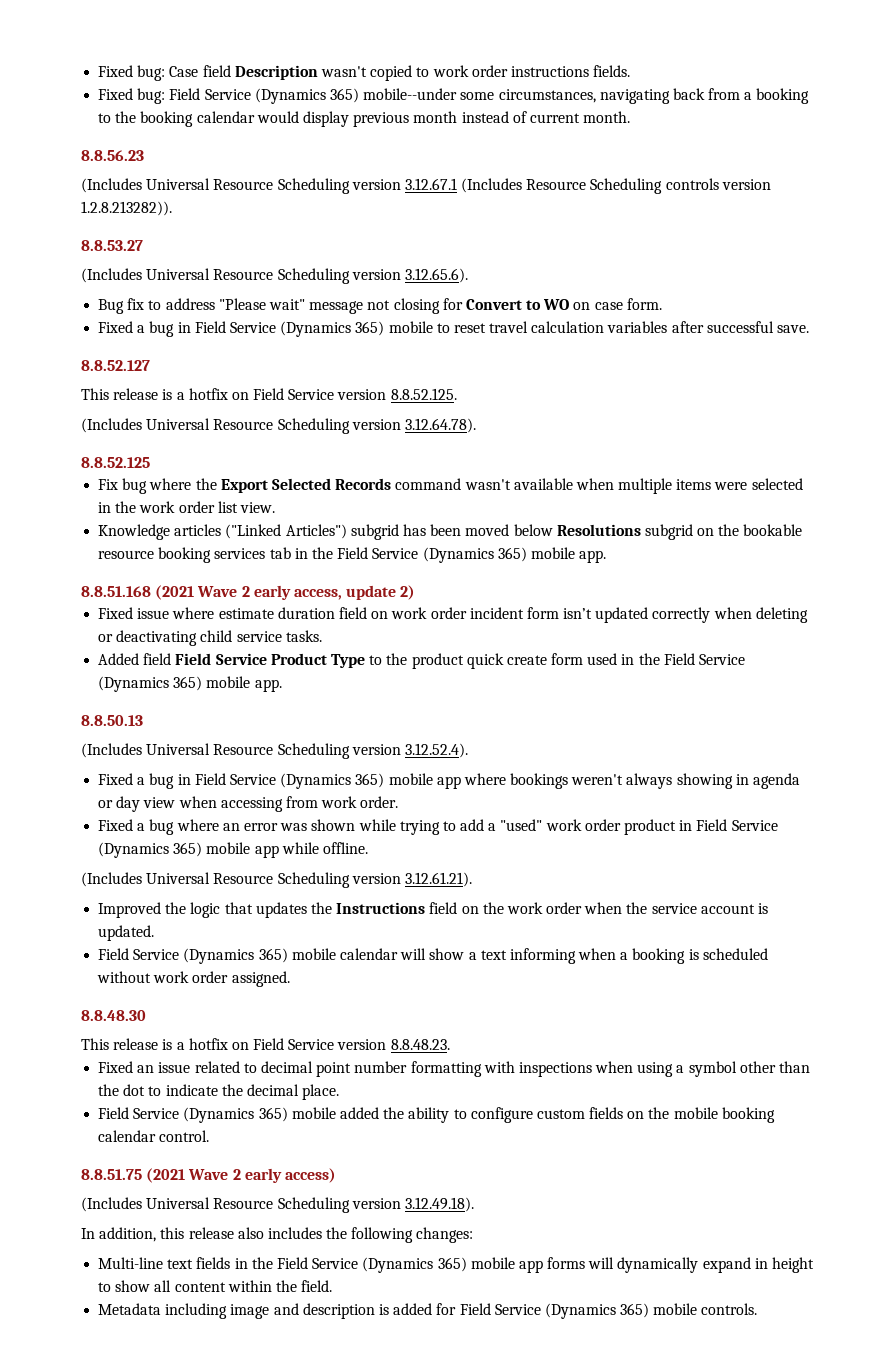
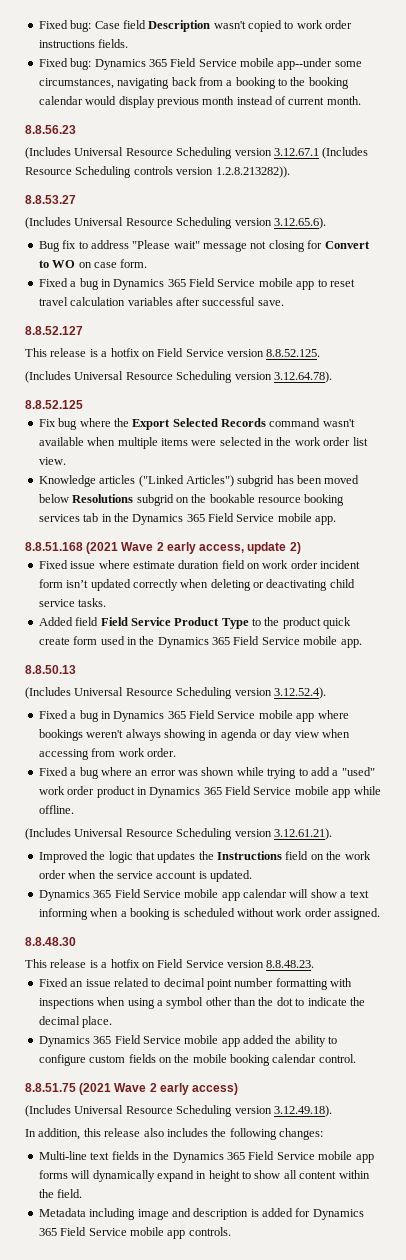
- Fixed bug: Field Service (Dynamics 365) mobile--under some circumstances, navigating back from a booking to the booking calendar would display previous month instead of current month.
+ Fixed bug: Dynamics 365 Field Service mobile app--under some circumstances, navigating back from a booking to the booking calendar would display previous month instead of current month.
- Fixed a bug in Field Service (Dynamics 365) mobile to reset travel calculation variables after successful save.
+ Fixed a bug in Dynamics 365 Field Service mobile app to reset travel calculation variables after successful save.
- Knowledge articles ("Linked Articles") subgrid has been moved below Resolutions subgrid on the bookable resource booking services tab in the Field Service (Dynamics 365) mobile app.
+ Knowledge articles ("Linked Articles") subgrid has been moved below Resolutions subgrid on the bookable resource booking services tab in the Dynamics 365 Field Service mobile app.
- Added field Field Service Product Type to the product quick create form used in the Field Service (Dynamics 365) mobile app.
+ Added field Field Service Product Type to the product quick create form used in the Dynamics 365 Field Service mobile app.
- Fixed a bug in Field Service (Dynamics 365) mobile app where bookings weren't always showing in agenda or day view when accessing from work order.
+ Fixed a bug in Dynamics 365 Field Service mobile app where bookings weren't always showing in agenda or day view when accessing from work order.
- Fixed a bug where an error was shown while trying to add a "used" work order product in Field Service (Dynamics 365) mobile app while offline.
+ Fixed a bug where an error was shown while trying to add a "used" work order product in Dynamics 365 Field Service mobile app while offline.
- Field Service (Dynamics 365) mobile calendar will show a text informing when a booking is scheduled without work order assigned.
+ Dynamics 365 Field Service mobile app calendar will show a text informing when a booking is scheduled without work order assigned.
- Field Service (Dynamics 365) mobile added the ability to configure custom fields on the mobile booking calendar control.
+ Dynamics 365 Field Service mobile app added the ability to configure custom fields on the mobile booking calendar control.
- Multi-line text fields in the Field Service (Dynamics 365) mobile app forms will dynamically expand in height to show all content within the field.
+ Multi-line text fields in the Dynamics 365 Field Service mobile app forms will dynamically expand in height to show all content within the field.
- Metadata including image and description is added for Field Service (Dynamics 365) mobile controls.
+ Metadata including image and description is added for Dynamics 365 Field Service mobile app controls.

